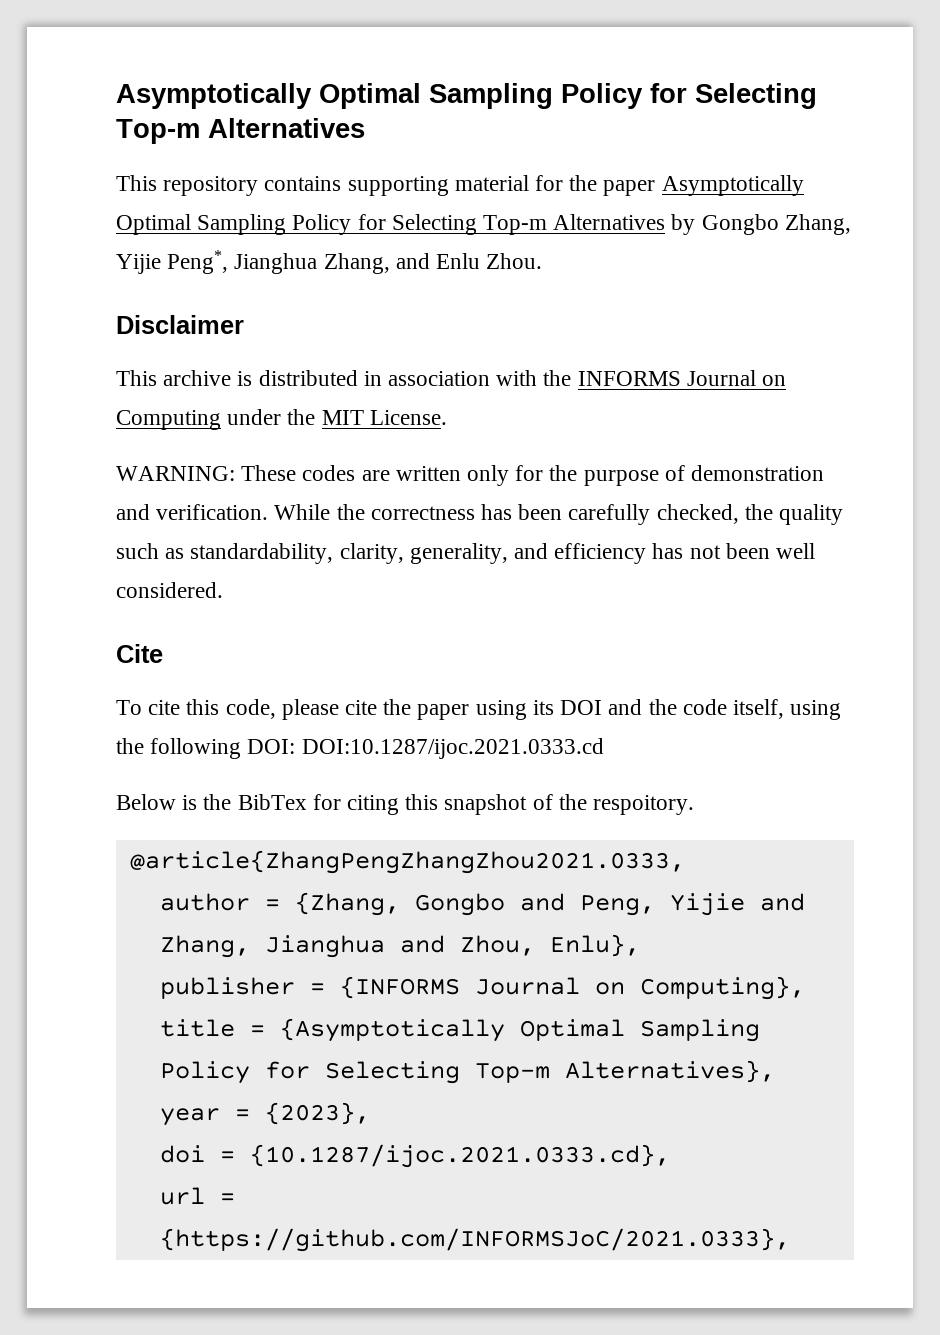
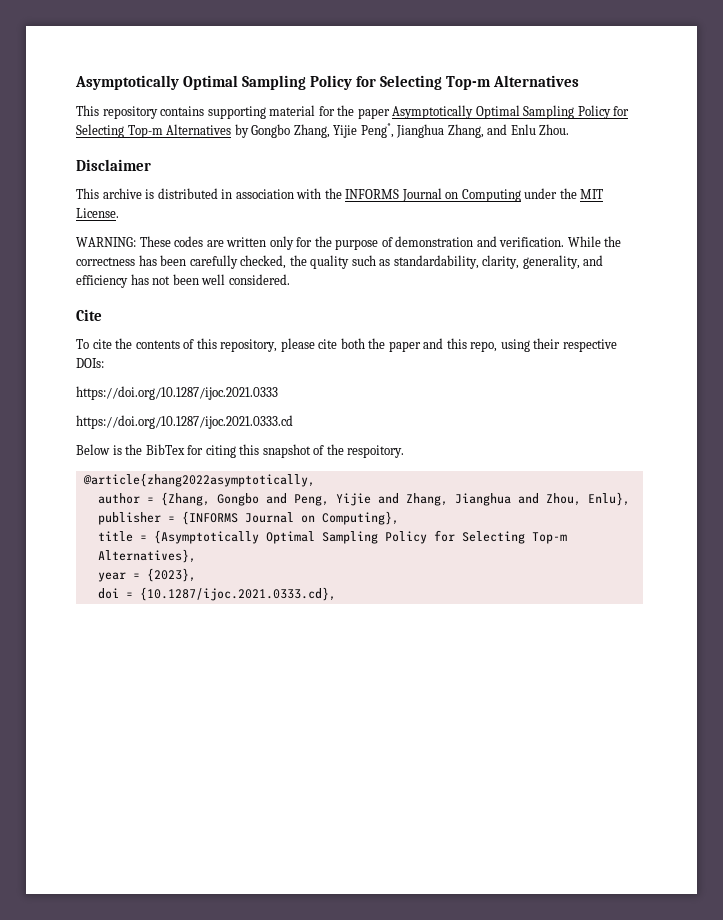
- To cite this code, please cite the paper using its DOI and the code itself, using the following DOI: DOI:10.1287/ijoc.2021.0333.cd
+ To cite the contents of this repository, please cite both the paper and this repo, using their respective DOIs:
+ https://doi.org/10.1287/ijoc.2021.0333
+ https://doi.org/10.1287/ijoc.2021.0333.cd
- @article{ZhangPengZhangZhou2021.0333,
+ @article{zhang2022asymptotically,
- url = {https://github.com/INFORMSJoC/2021.0333},

